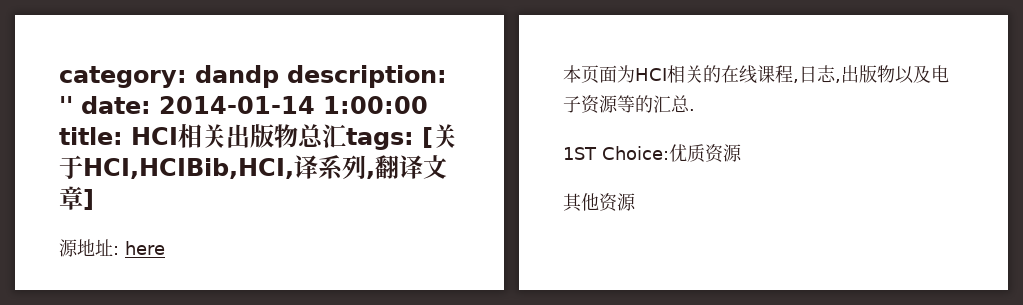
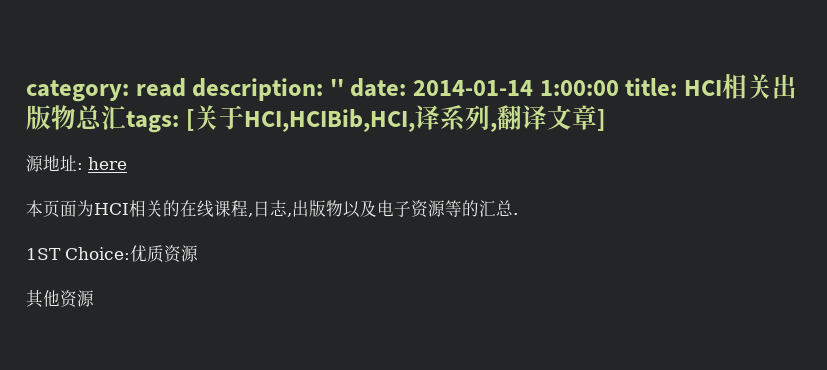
- category: dandp description: '' date: 2014-01-14 1:00:00 title: HCI相关出版物总汇tags: [关于HCI,HCIBib,HCI,译系列,翻译文章]
+ category: read description: '' date: 2014-01-14 1:00:00 title: HCI相关出版物总汇tags: [关于HCI,HCIBib,HCI,译系列,翻译文章]

